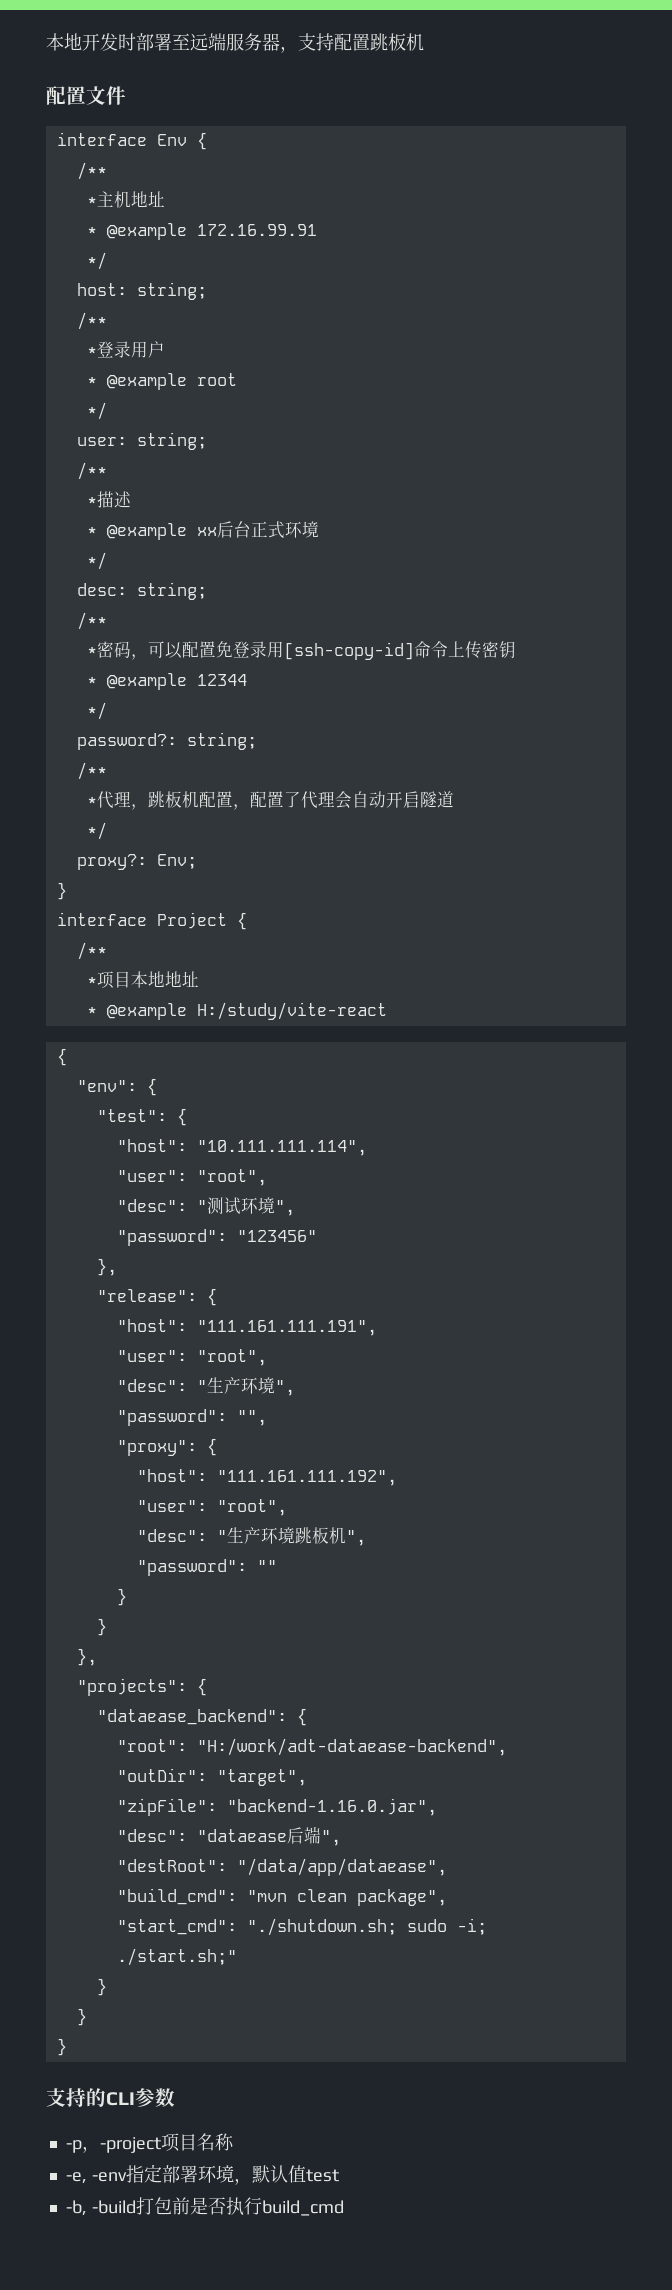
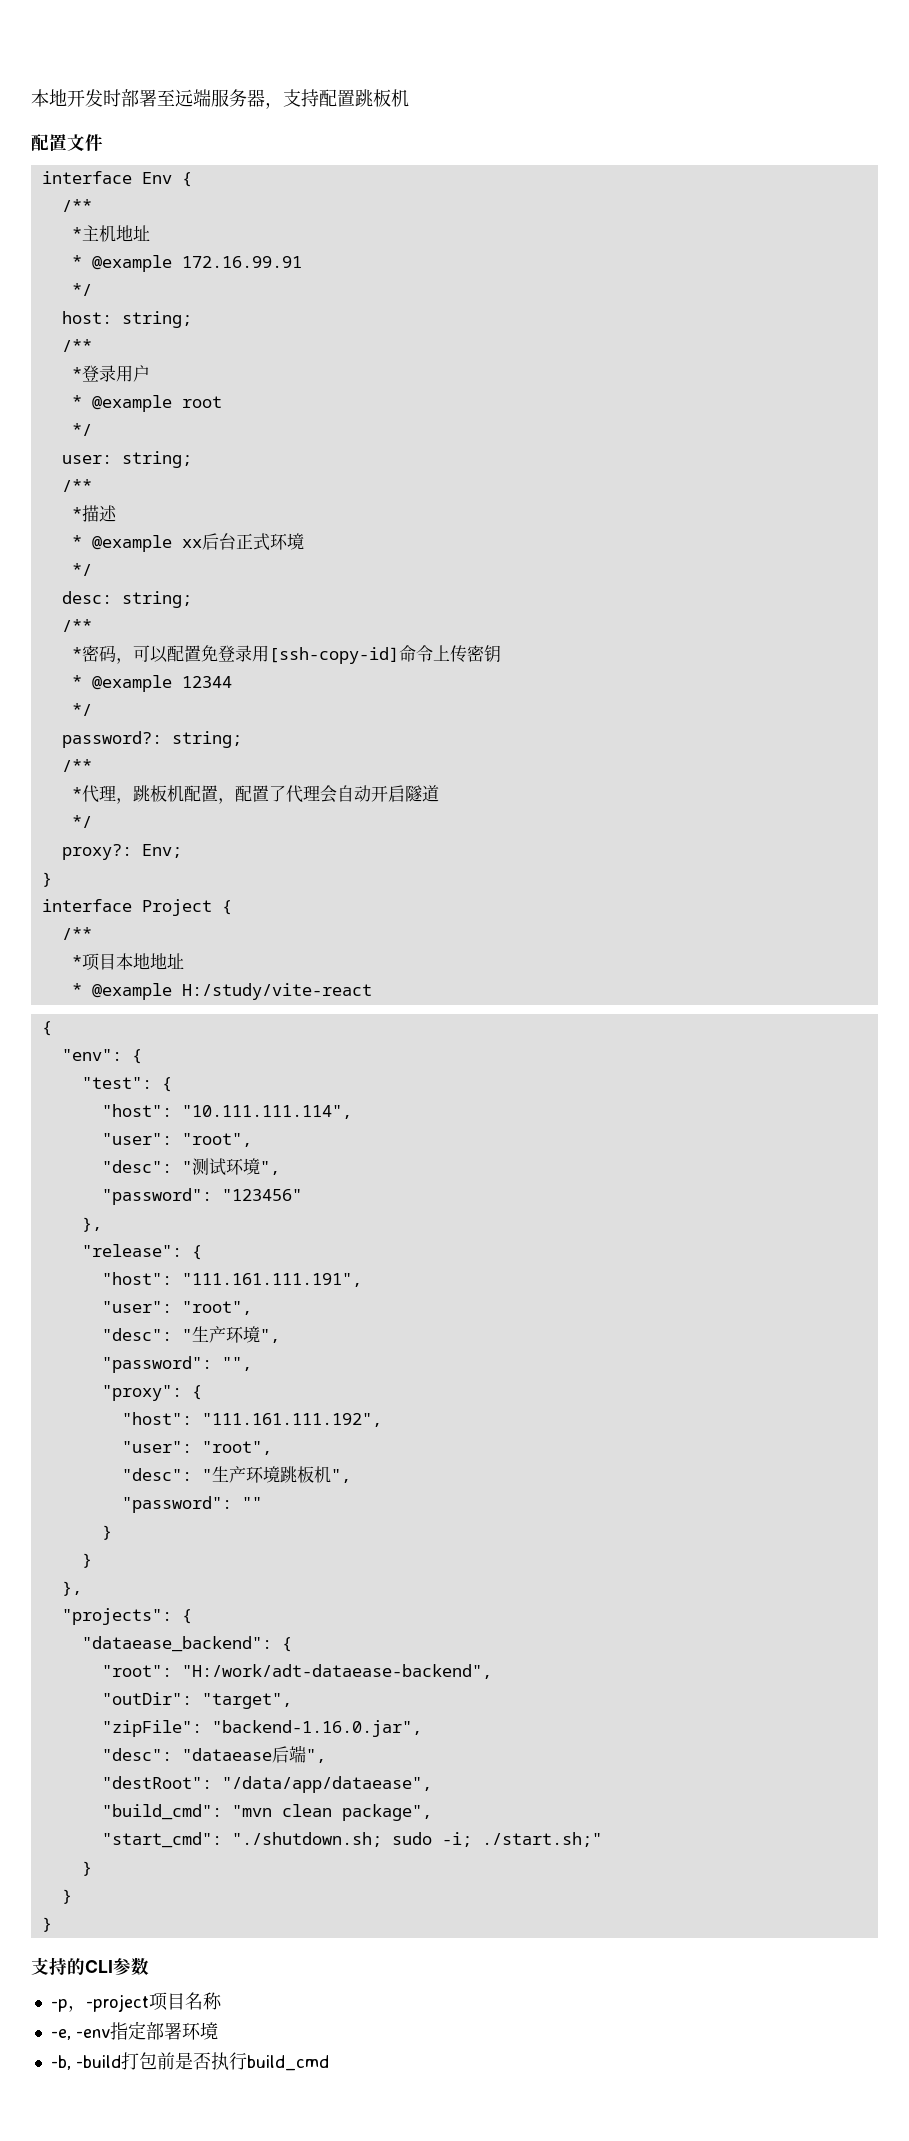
- -e, -env指定部署环境，默认值test
+ -e, -env指定部署环境

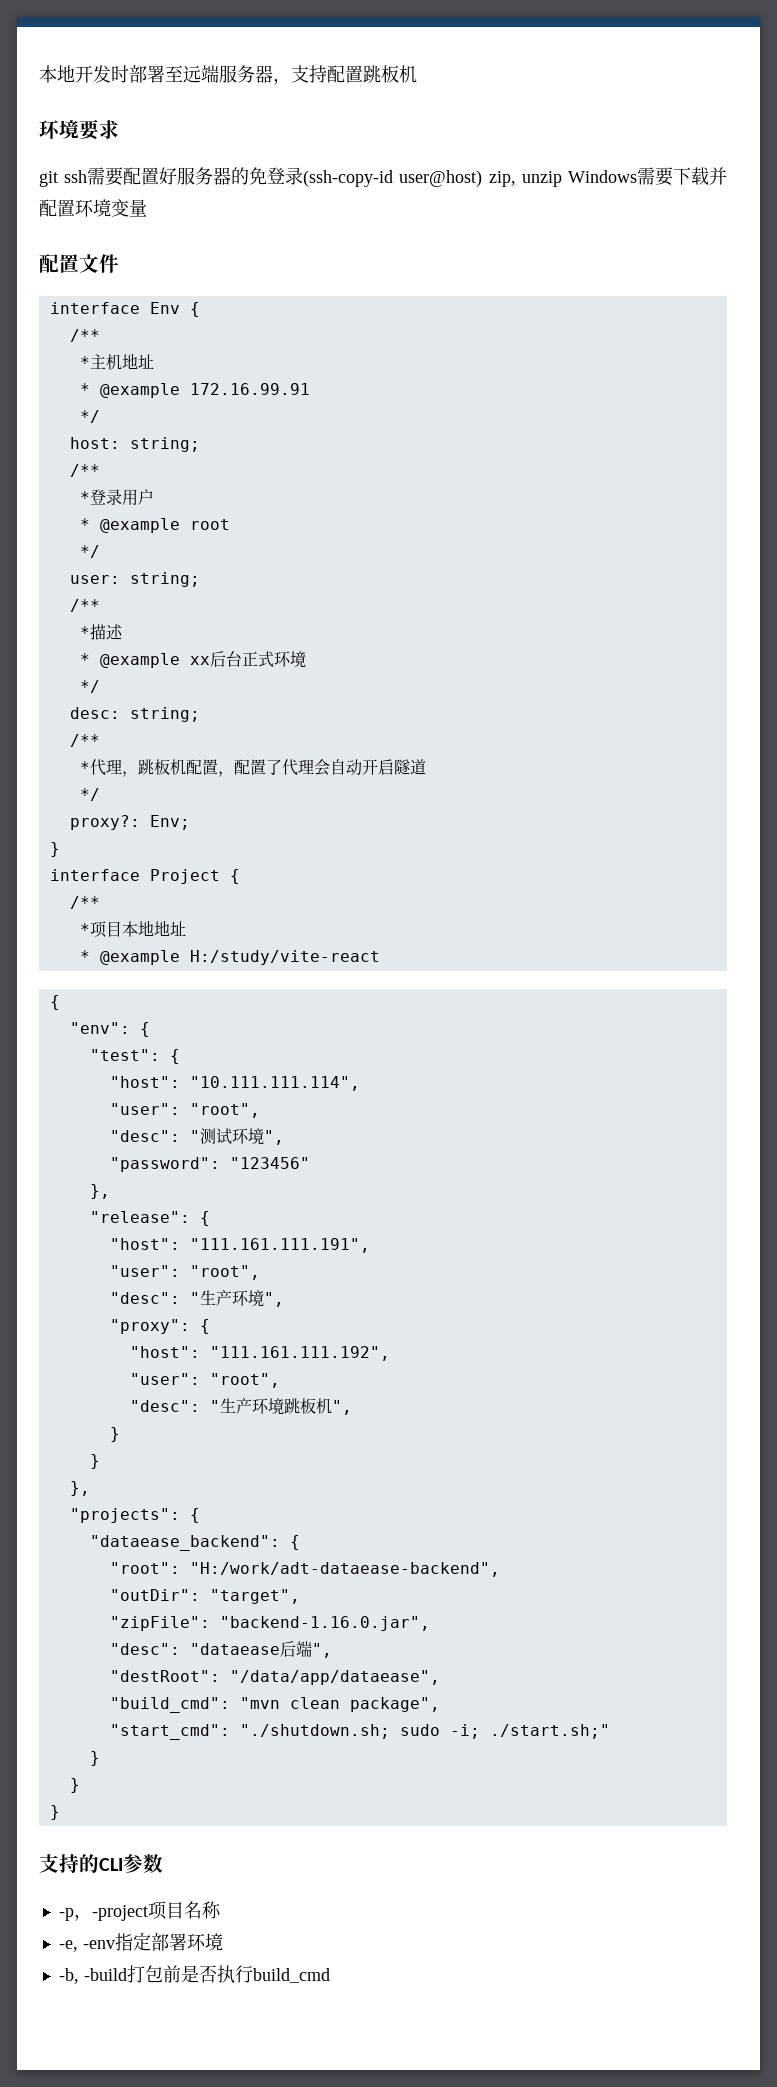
+ 环境要求
+ git ssh需要配置好服务器的免登录(ssh-copy-id user@host) zip, unzip Windows需要下载并配置环境变量
- *密码，可以配置免登录用[ssh-copy-id]命令上传密钥
- * @example 12344
- */
- password?: string;
- /**
- "password": "",
- "password": ""

